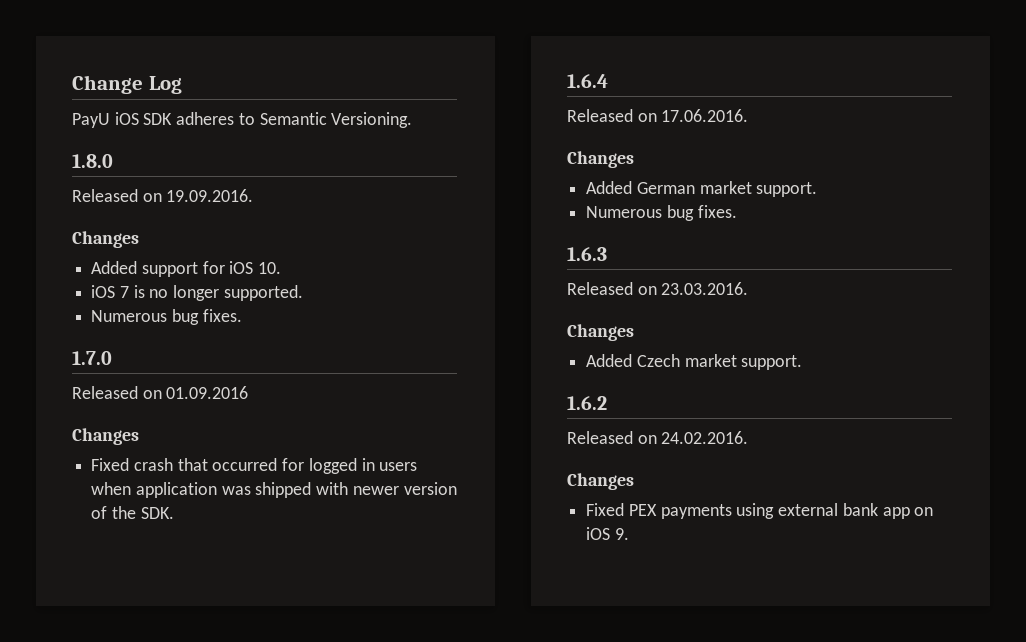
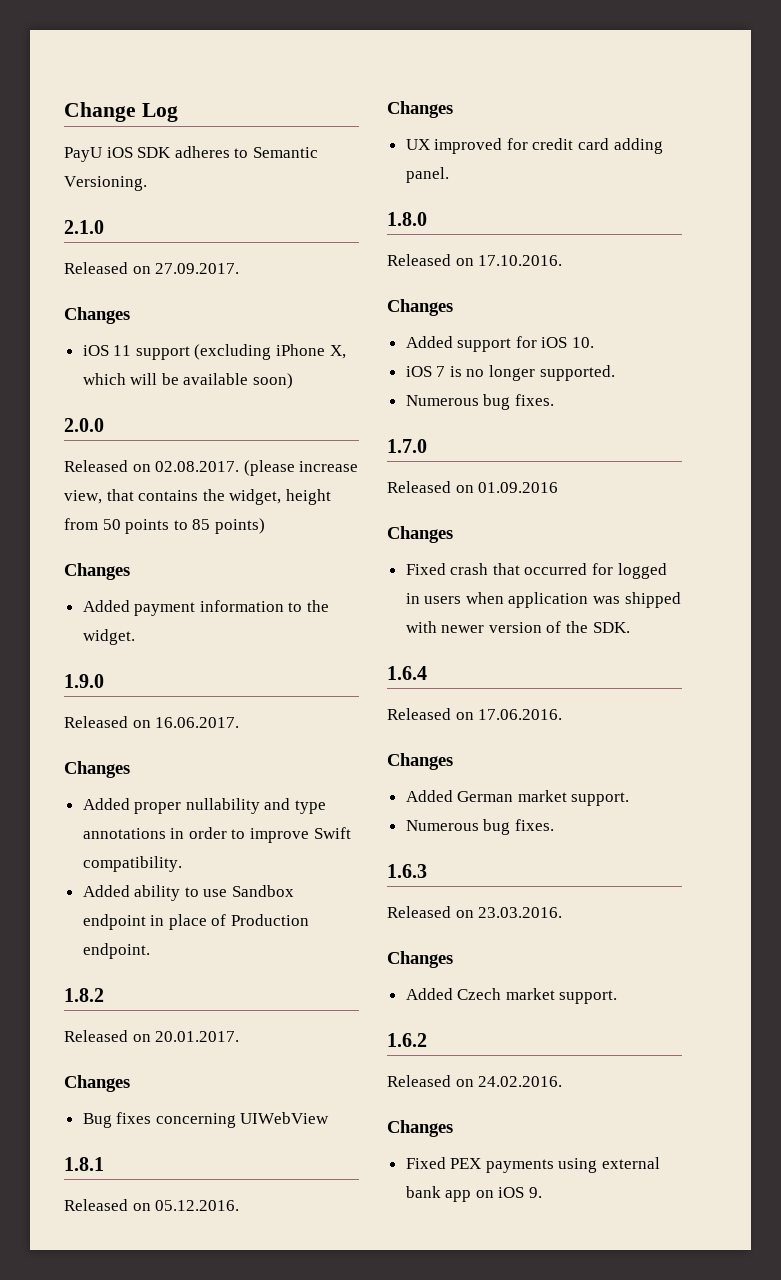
+ 2.1.0
+ Released on 27.09.2017.
+ Changes
+ iOS 11 support (excluding iPhone X, which will be available soon)
+ 2.0.0
+ Released on 02.08.2017. (please increase view, that contains the widget, height from 50 points to 85 points)
+ Changes
+ Added payment information to the widget.
+ 1.9.0
+ Released on 16.06.2017.
+ Changes
+ Added proper nullability and type annotations in order to improve Swift compatibility.
+ Added ability to use Sandbox endpoint in place of Production endpoint.
+ 1.8.2
+ Released on 20.01.2017.
+ Changes
+ Bug fixes concerning UIWebView
+ 1.8.1
+ Released on 05.12.2016.
+ Changes
+ UX improved for credit card adding panel.
- Released on 19.09.2016.
+ Released on 17.10.2016.

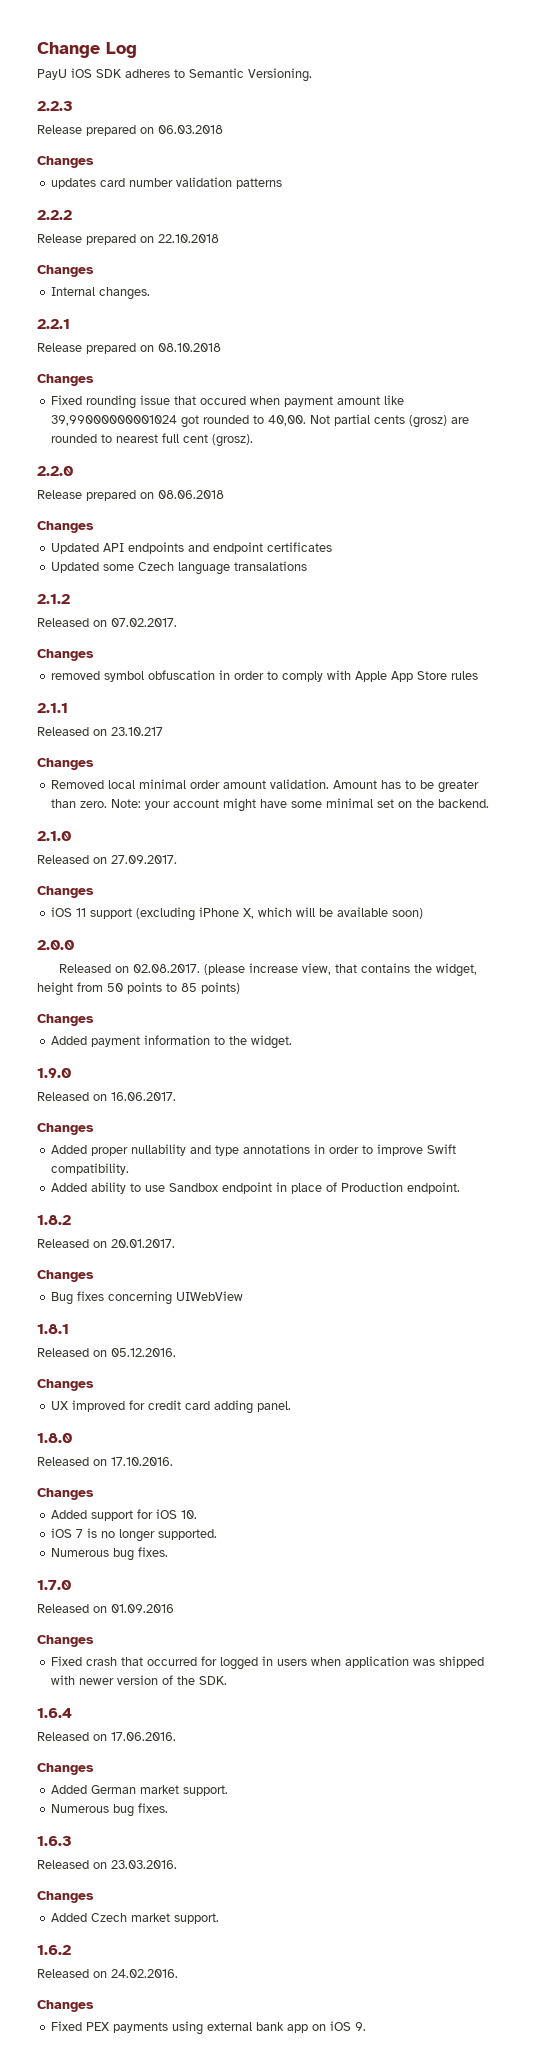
+ 2.2.3
+ Release prepared on 06.03.2018
+ Changes
+ updates card number validation patterns
+ 2.2.2
+ Release prepared on 22.10.2018
+ Changes
+ Internal changes.
+ 2.2.1
+ Release prepared on 08.10.2018
+ Changes
+ Fixed rounding issue that occured when payment amount like 39,99000000001024 got rounded to 40,00. Not partial cents (grosz) are rounded to nearest full cent (grosz).
+ 2.2.0
+ Release prepared on 08.06.2018
+ Changes
+ Updated API endpoints and endpoint certificates
+ Updated some Czech language transalations
+ 2.1.2
+ Released on 07.02.2017.
+ Changes
+ removed symbol obfuscation in order to comply with Apple App Store rules
+ 2.1.1
+ Released on 23.10.217
+ Changes
+ Removed local minimal order amount validation. Amount has to be greater than zero. Note: your account might have some minimal set on the backend.

